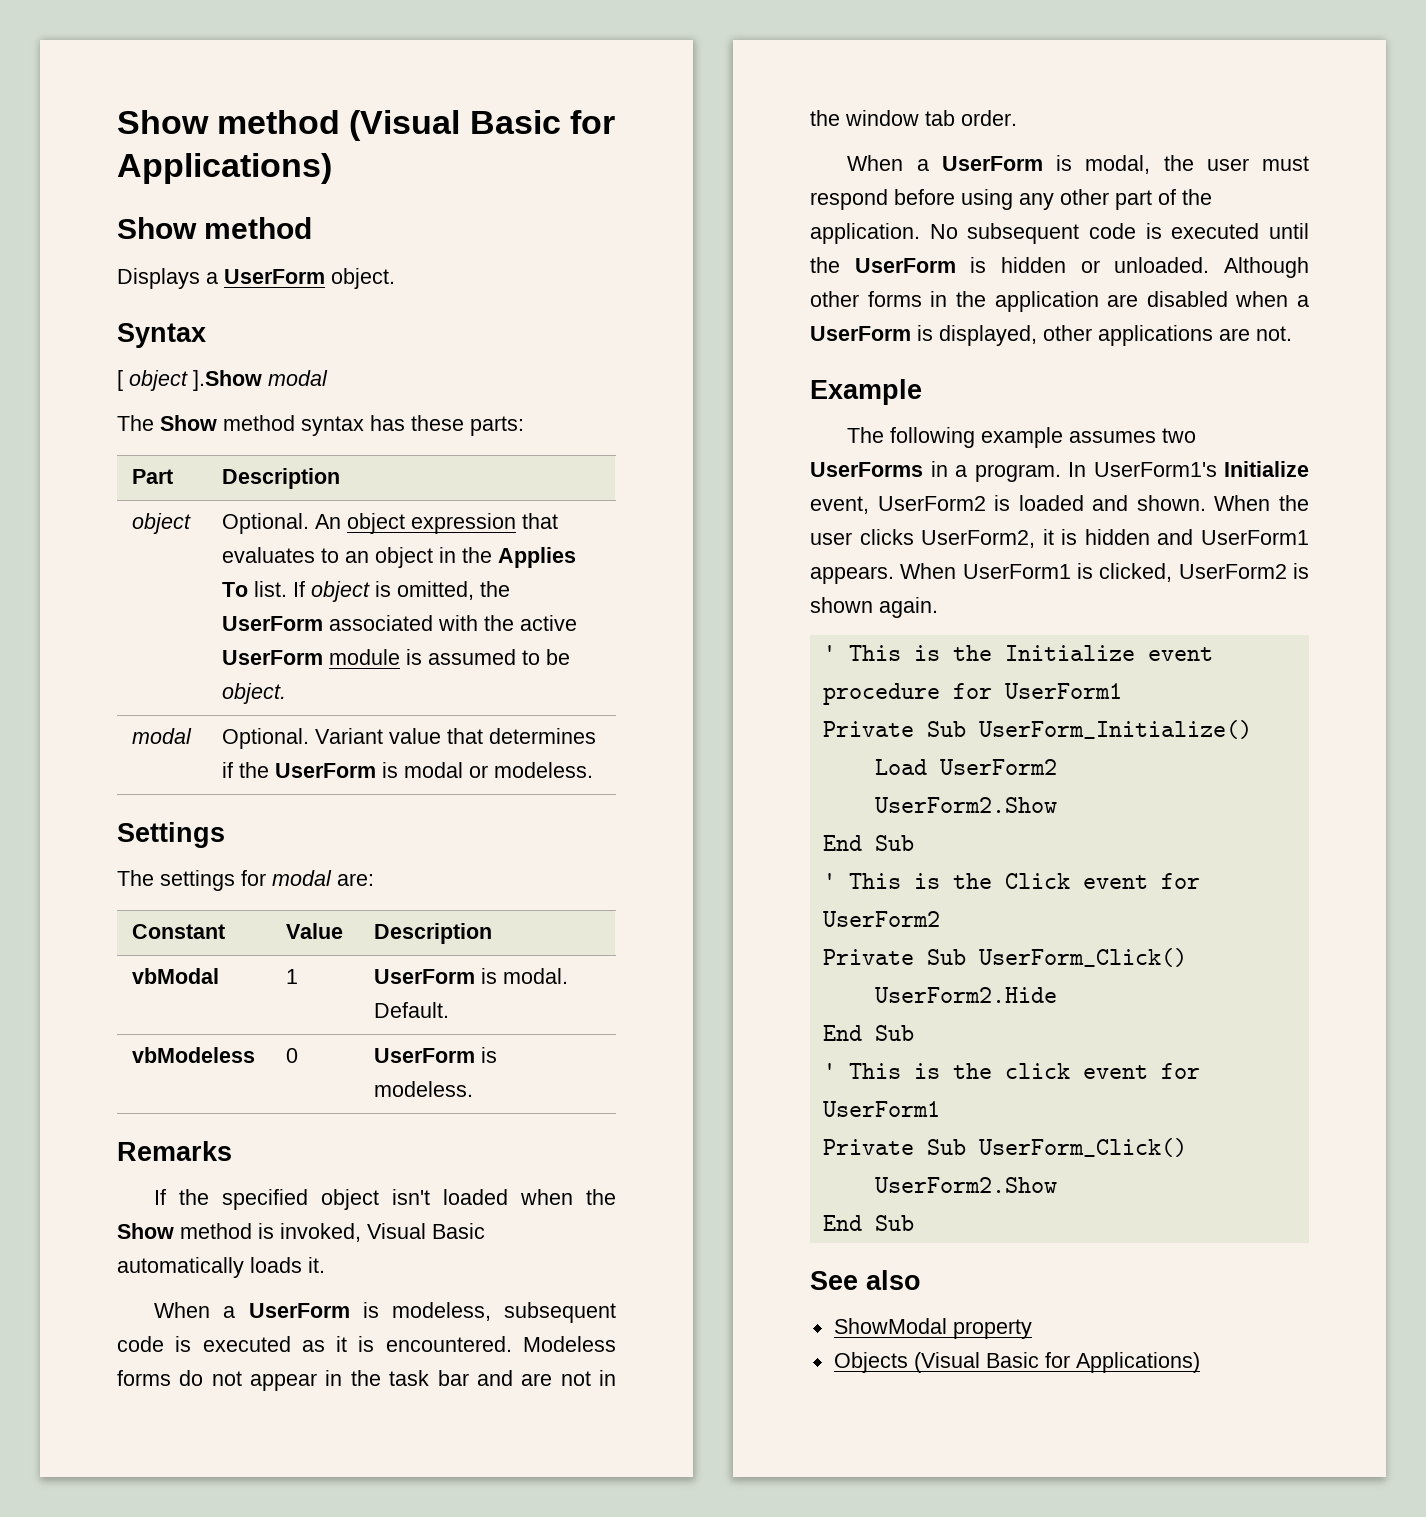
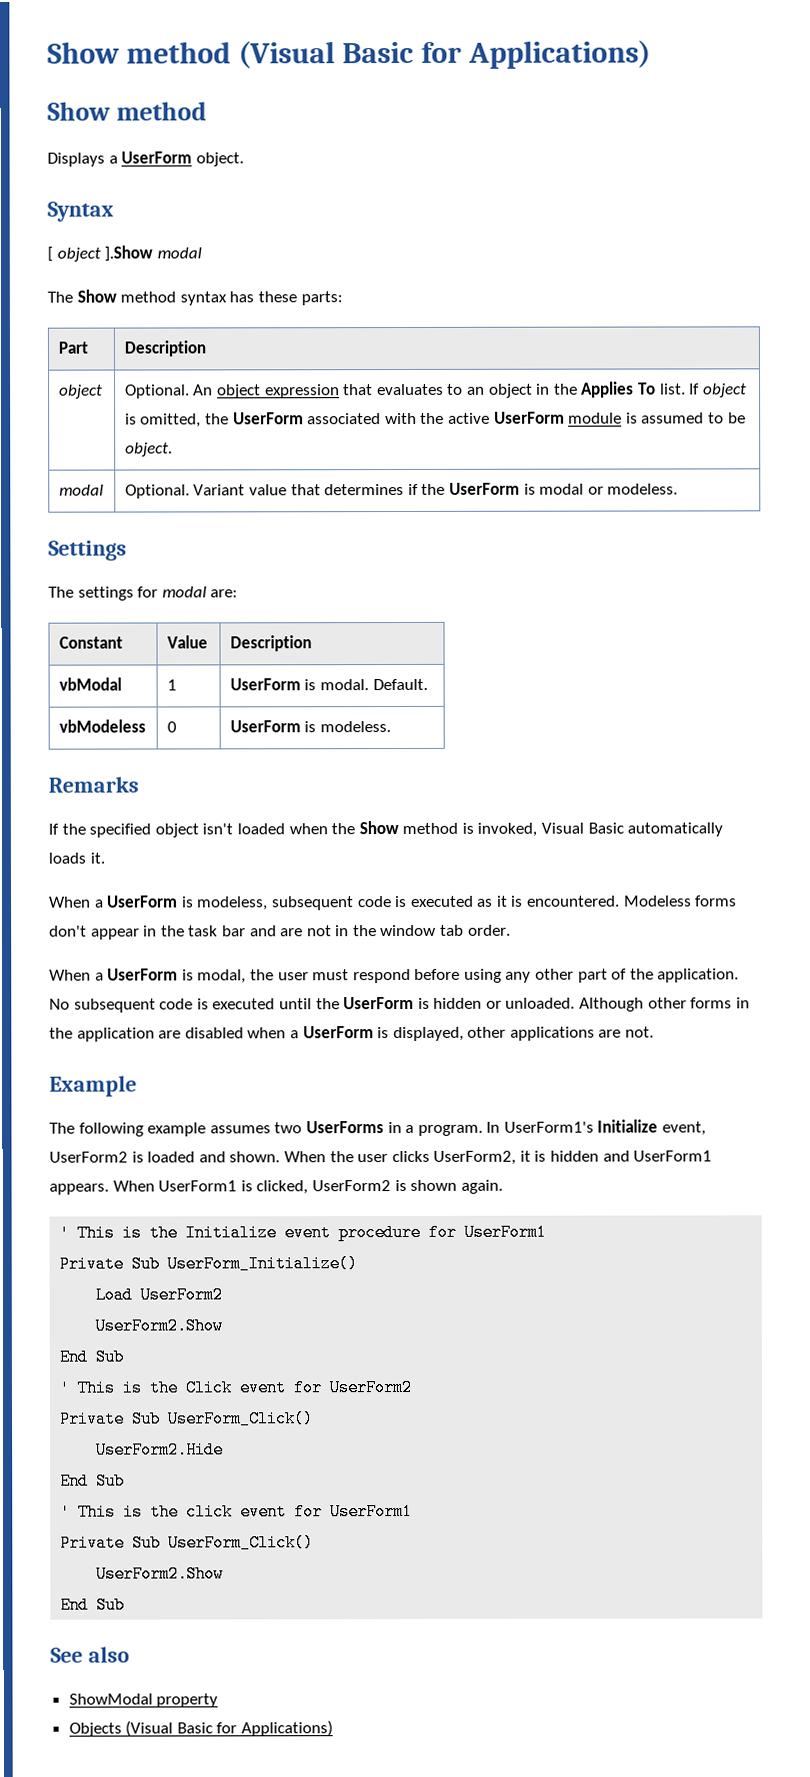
- Modeless forms do not appear in the task bar and are not in the window tab order.
+ Modeless forms don't appear in the task bar and are not in the window tab order.

